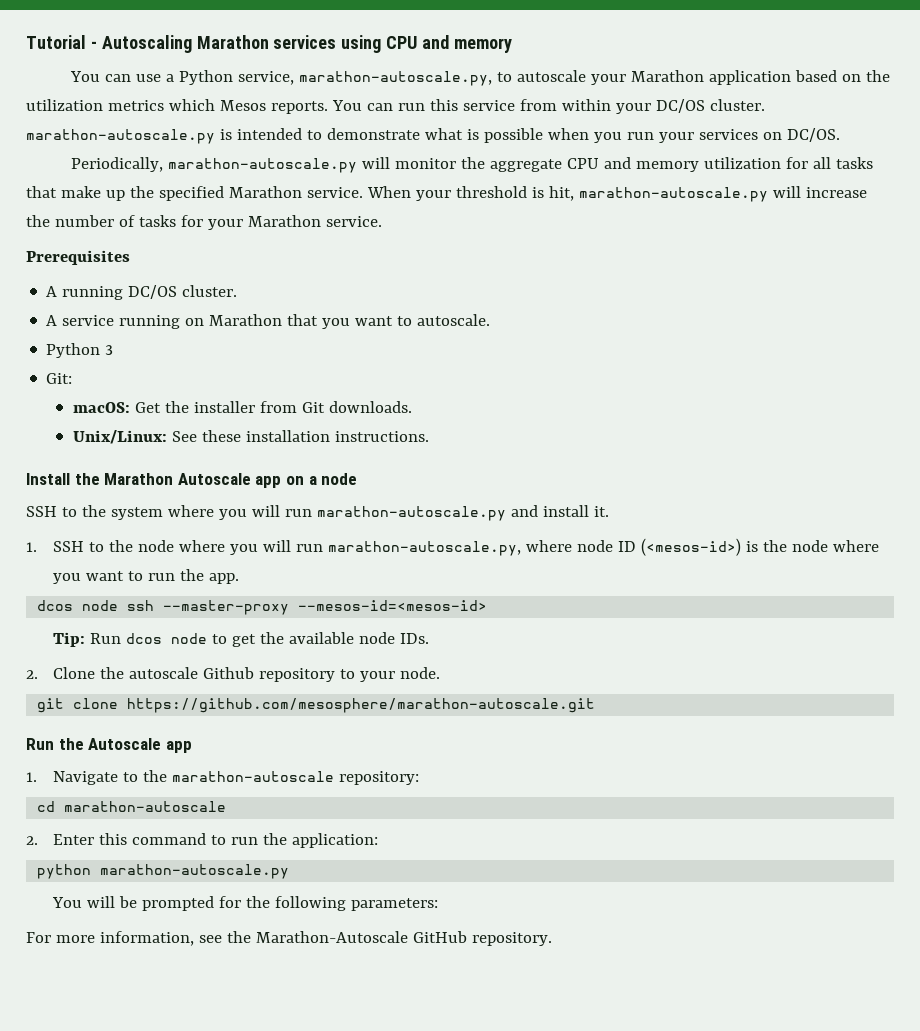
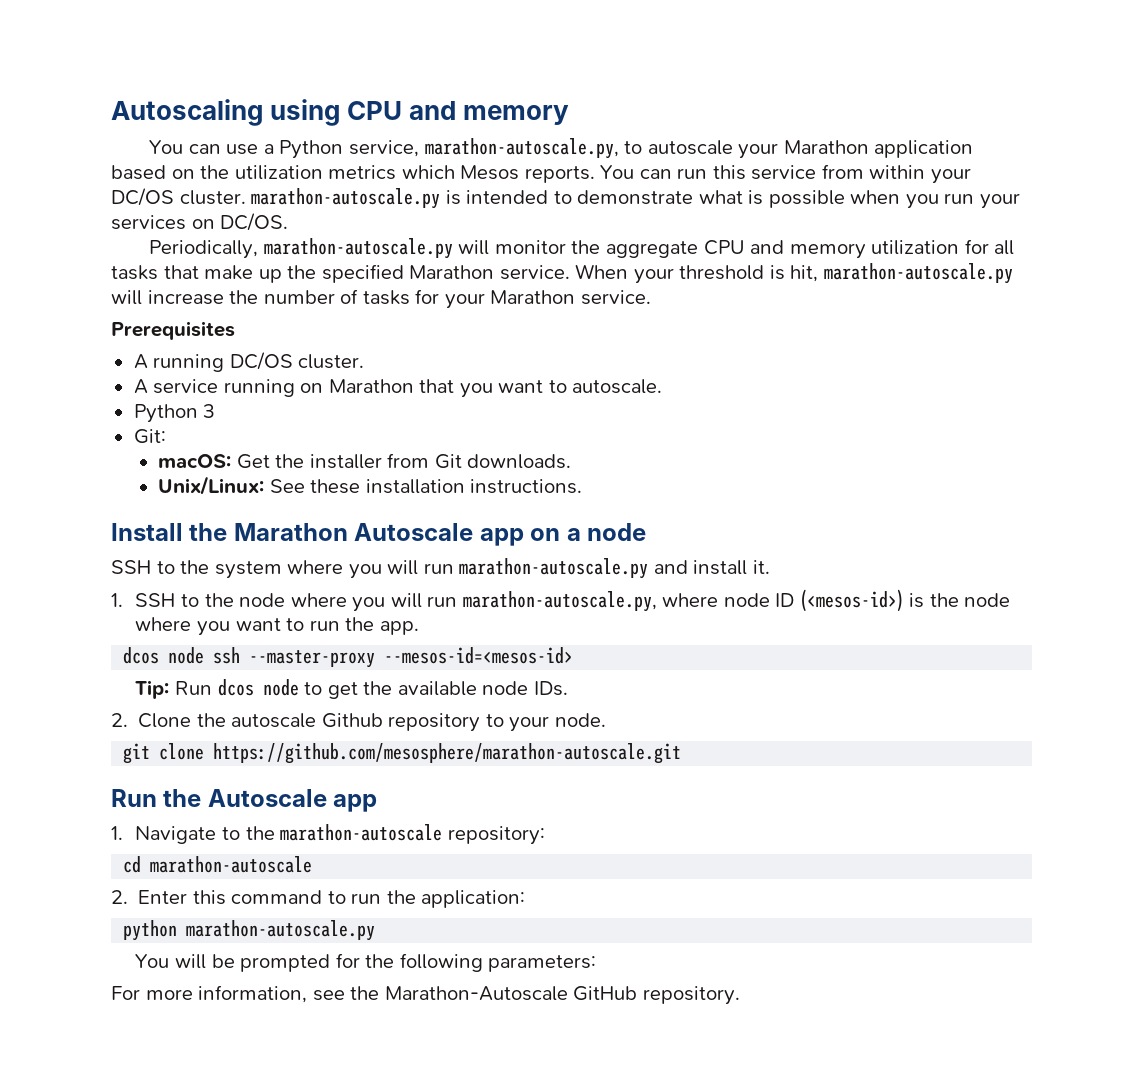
- Tutorial - Autoscaling Marathon services using CPU and memory
+ Autoscaling using CPU and memory

